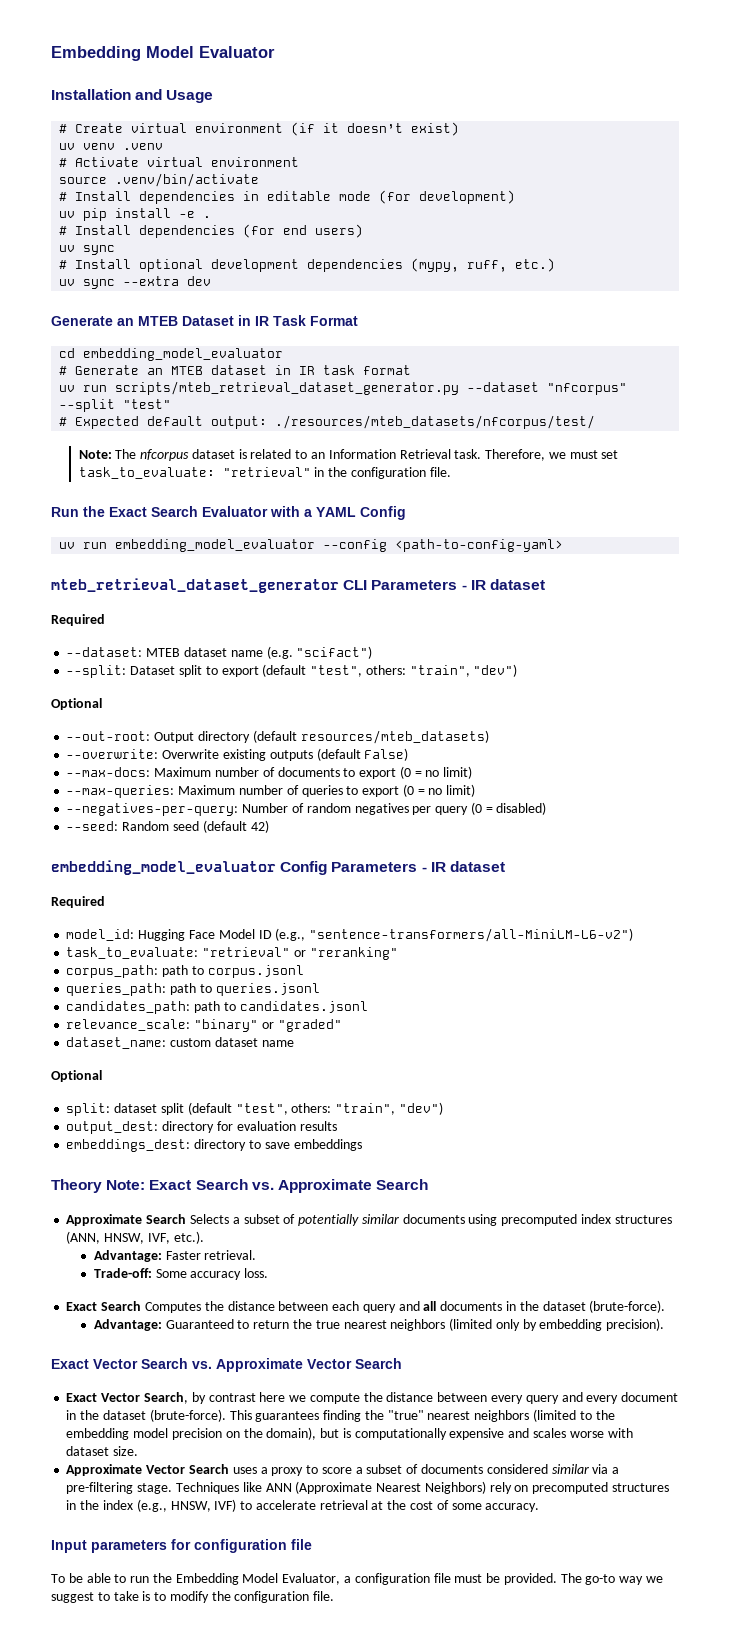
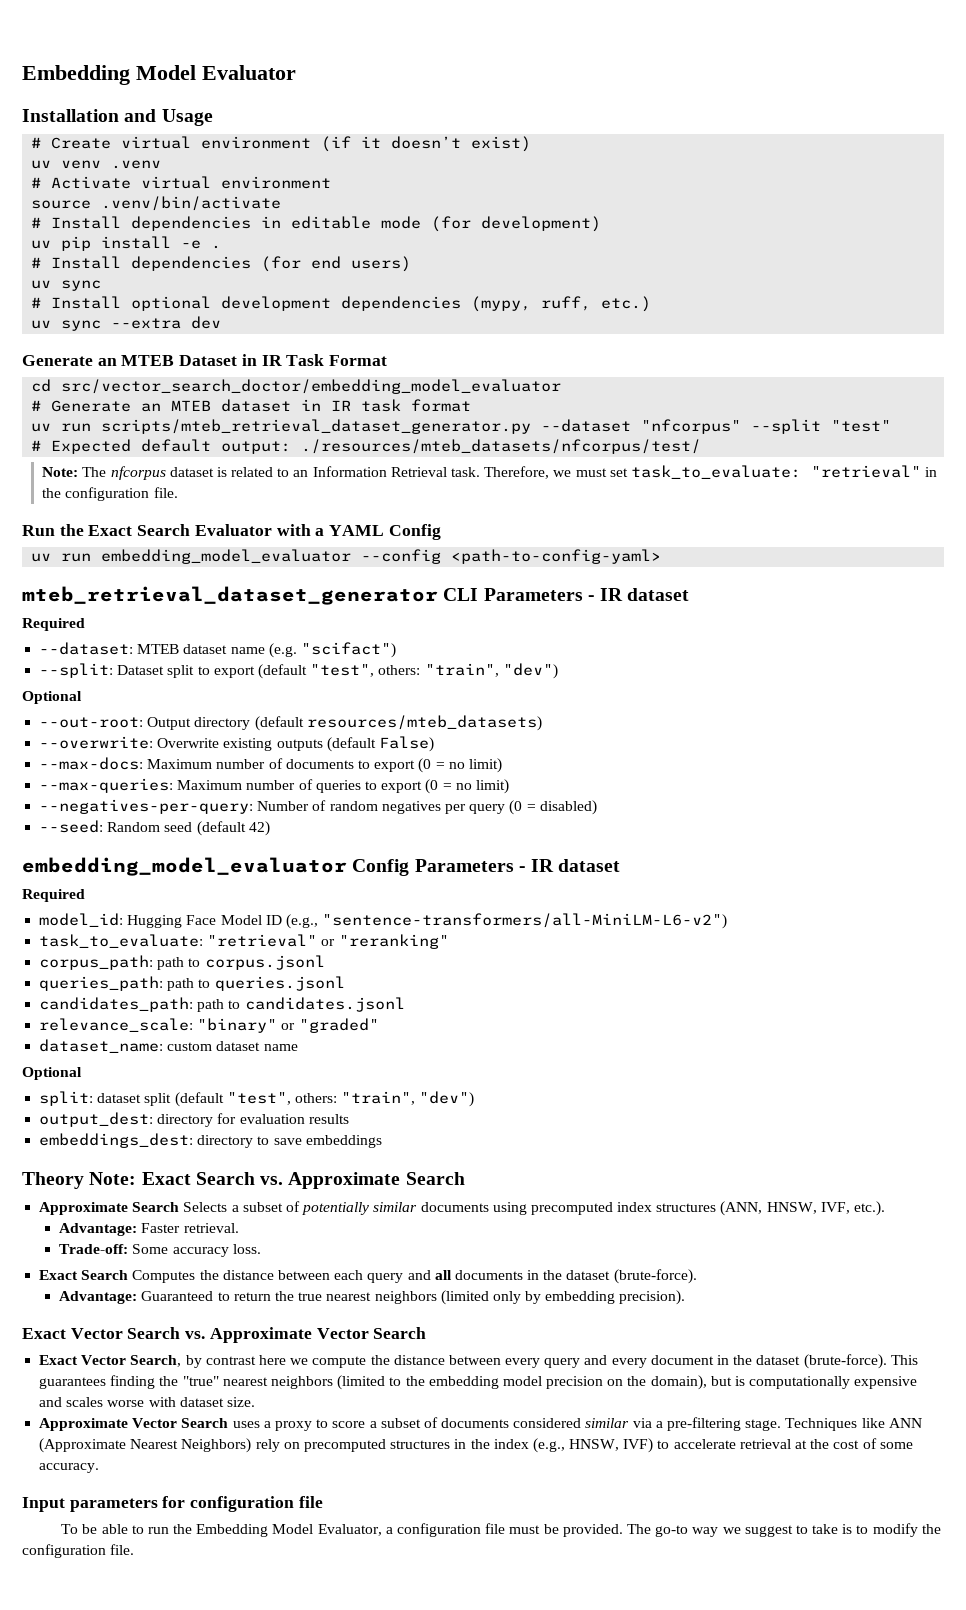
- cd embedding_model_evaluator
+ cd src/vector_search_doctor/embedding_model_evaluator

